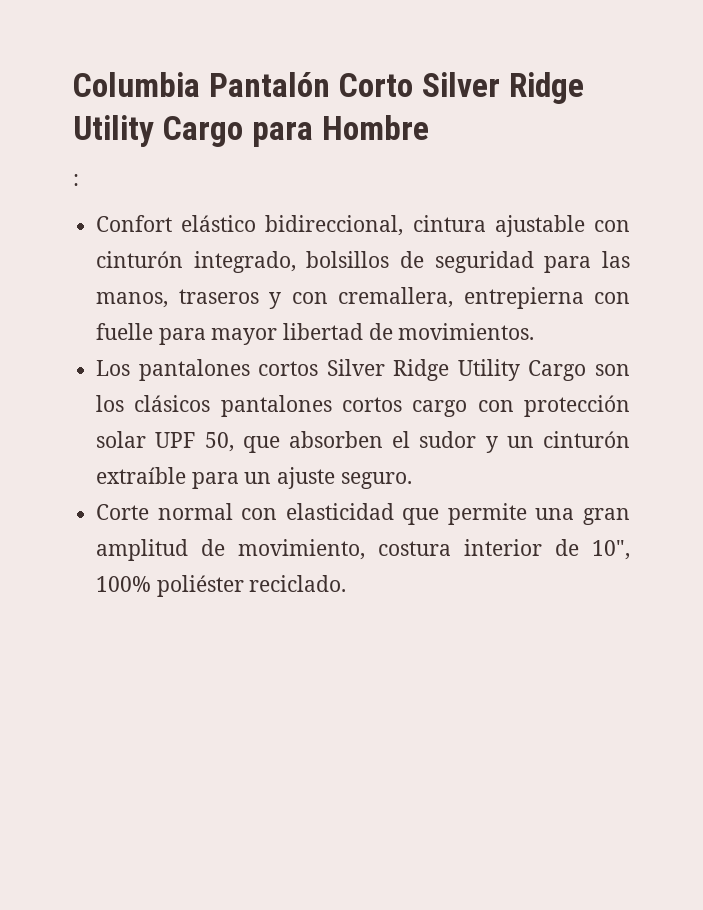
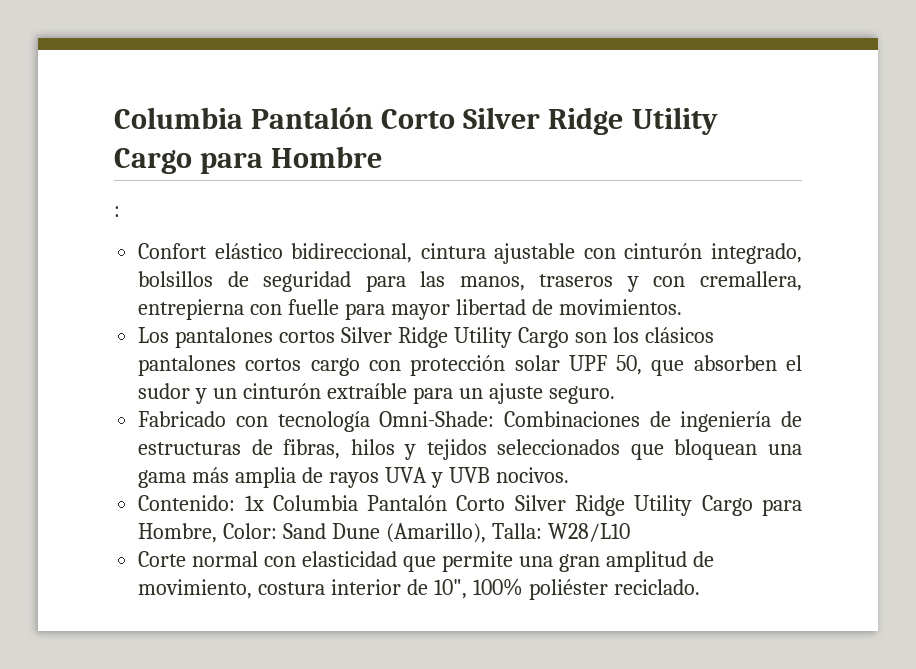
+ Fabricado con tecnología Omni-Shade: Combinaciones de ingeniería de estructuras de fibras, hilos y tejidos seleccionados que bloquean una gama más amplia de rayos UVA y UVB nocivos.
+ Contenido: 1x Columbia Pantalón Corto Silver Ridge Utility Cargo para Hombre, Color: Sand Dune (Amarillo), Talla: W28/L10

